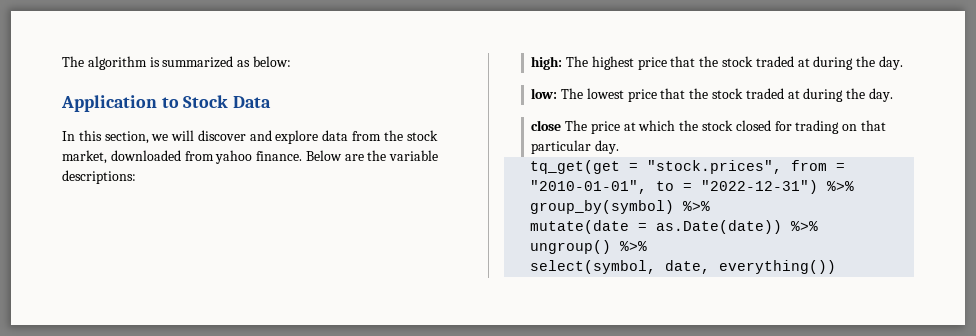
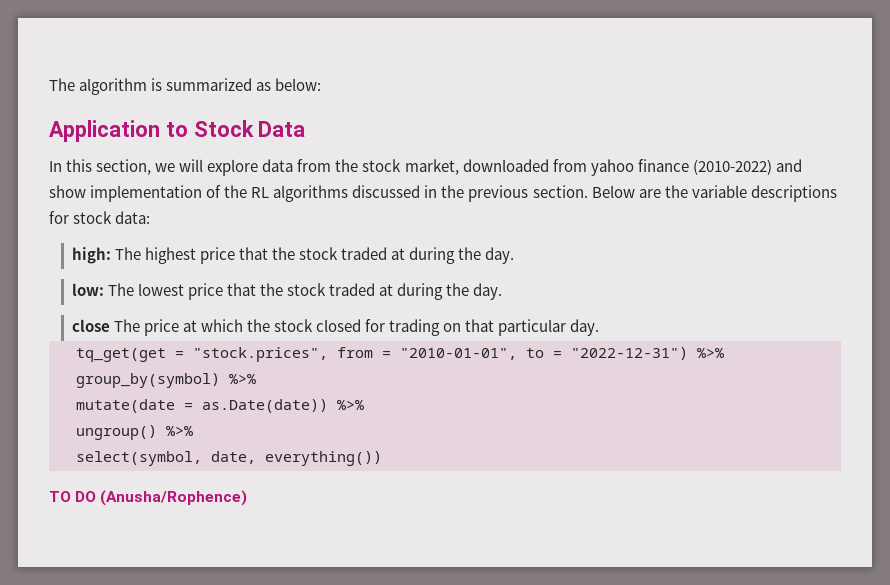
- In this section, we will discover and explore data from the stock market, downloaded from yahoo finance. Below are the variable descriptions:
+ In this section, we will explore data from the stock market, downloaded from yahoo finance (2010-2022) and show implementation of the RL algorithms discussed in the previous section. Below are the variable descriptions for stock data:
+ TO DO (Anusha/Rophence)

